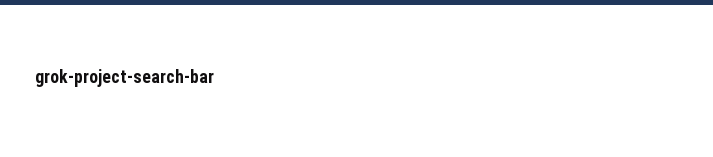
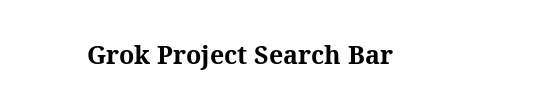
- grok-project-search-bar
+ Grok Project Search Bar

